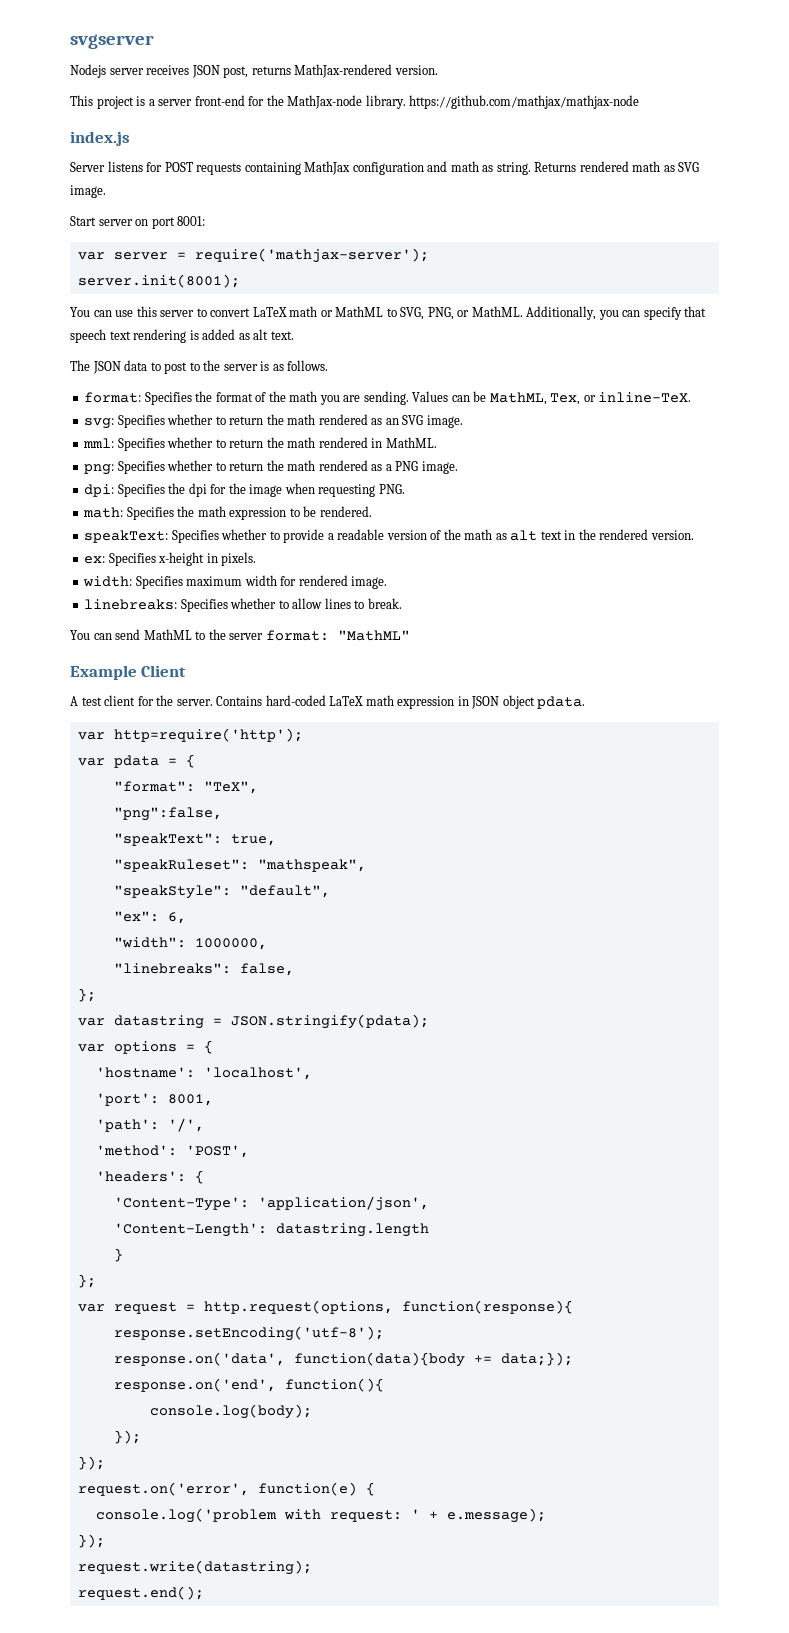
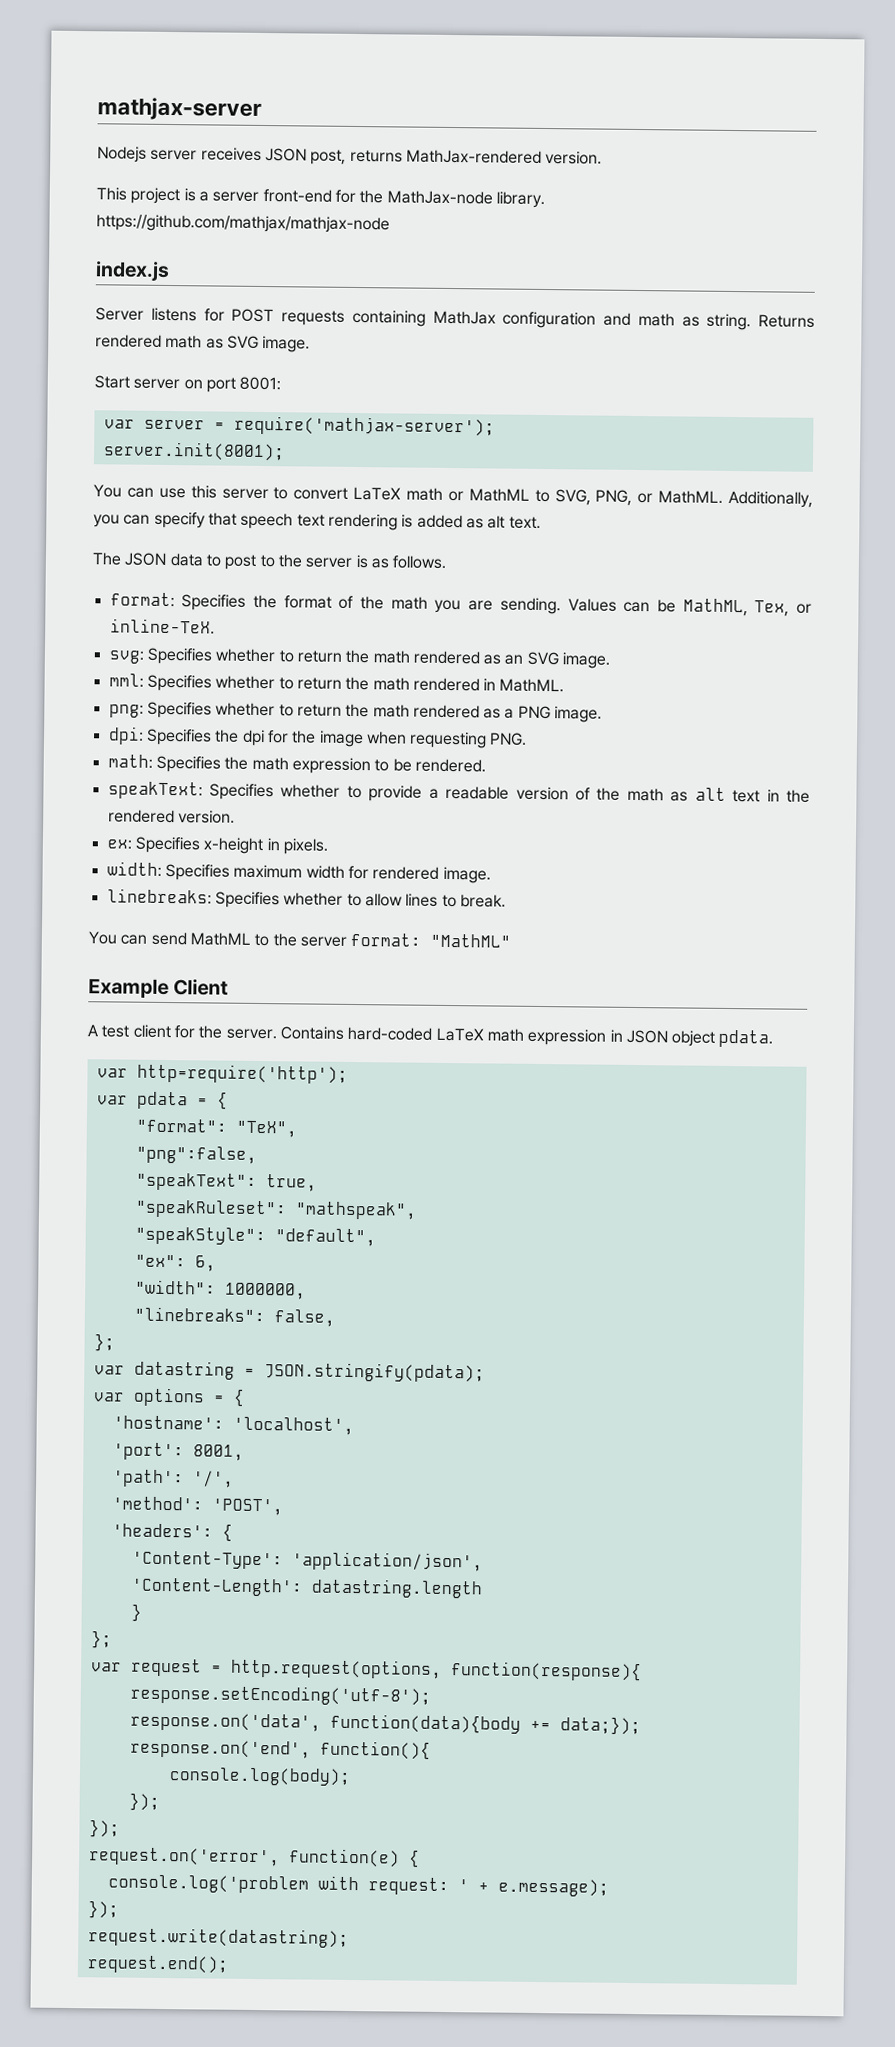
- svgserver
+ mathjax-server

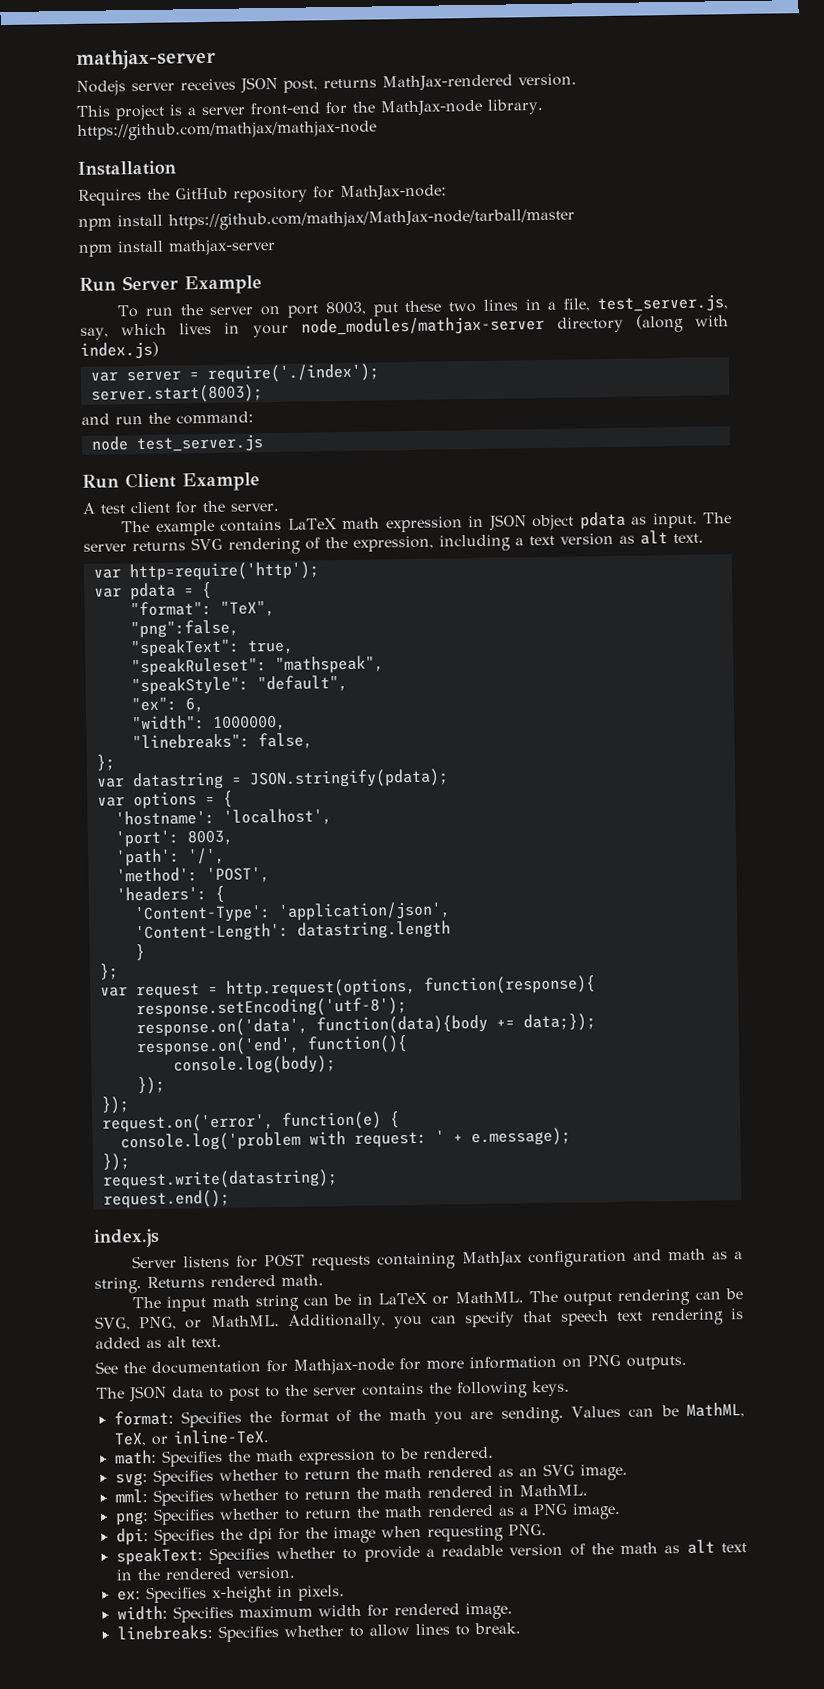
- index.js
- Server listens for POST requests containing MathJax configuration and math as string. Returns rendered math as SVG image.
- Start server on port 8001:
- var server = require('mathjax-server');
- server.init(8001);
- You can use this server to convert LaTeX math or MathML to SVG, PNG, or MathML. Additionally, you can specify that speech text rendering is added as alt text.
- The JSON data to post to the server is as follows.
- format: Specifies the format of the math you are sending. Values can be MathML, Tex, or inline-TeX.
- svg: Specifies whether to return the math rendered as an SVG image.
- mml: Specifies whether to return the math rendered in MathML.
- png: Specifies whether to return the math rendered as a PNG image.
- dpi: Specifies the dpi for the image when requesting PNG.
- math: Specifies the math expression to be rendered.
- speakText: Specifies whether to provide a readable version of the math as alt text in the rendered version.
- ex: Specifies x-height in pixels.
- width: Specifies maximum width for rendered image.
- linebreaks: Specifies whether to allow lines to break.
- You can send MathML to the server format: "MathML"
- Example Client
+ Installation
+ Requires the GitHub repository for MathJax-node:
+ npm install https://github.com/mathjax/MathJax-node/tarball/master
+ npm install mathjax-server
+ Run Server Example
+ To run the server on port 8003, put these two lines in a file, test_server.js, say, which lives in your node_modules/mathjax-server directory (along with index.js)
+ var server = require('./index');
+ server.start(8003);
+ and run the command:
+ node test_server.js
+ Run Client Example
- A test client for the server. Contains hard-coded LaTeX math expression in JSON object pdata.
+ A test client for the server.
+ The example contains LaTeX math expression in JSON object pdata as input. The server returns SVG rendering of the expression, including a text version as alt text.
- 'port': 8001,
+ 'port': 8003,
+ index.js
+ Server listens for POST requests containing MathJax configuration and math as a string. Returns rendered math.
+ The input math string can be in LaTeX or MathML. The output rendering can be SVG, PNG, or MathML. Additionally, you can specify that speech text rendering is added as alt text.
+ See the documentation for Mathjax-node for more information on PNG outputs.
+ The JSON data to post to the server contains the following keys.
+ format: Specifies the format of the math you are sending. Values can be MathML, TeX, or inline-TeX.
+ math: Specifies the math expression to be rendered.
+ svg: Specifies whether to return the math rendered as an SVG image.
+ mml: Specifies whether to return the math rendered in MathML.
+ png: Specifies whether to return the math rendered as a PNG image.
+ dpi: Specifies the dpi for the image when requesting PNG.
+ speakText: Specifies whether to provide a readable version of the math as alt text in the rendered version.
+ ex: Specifies x-height in pixels.
+ width: Specifies maximum width for rendered image.
+ linebreaks: Specifies whether to allow lines to break.

